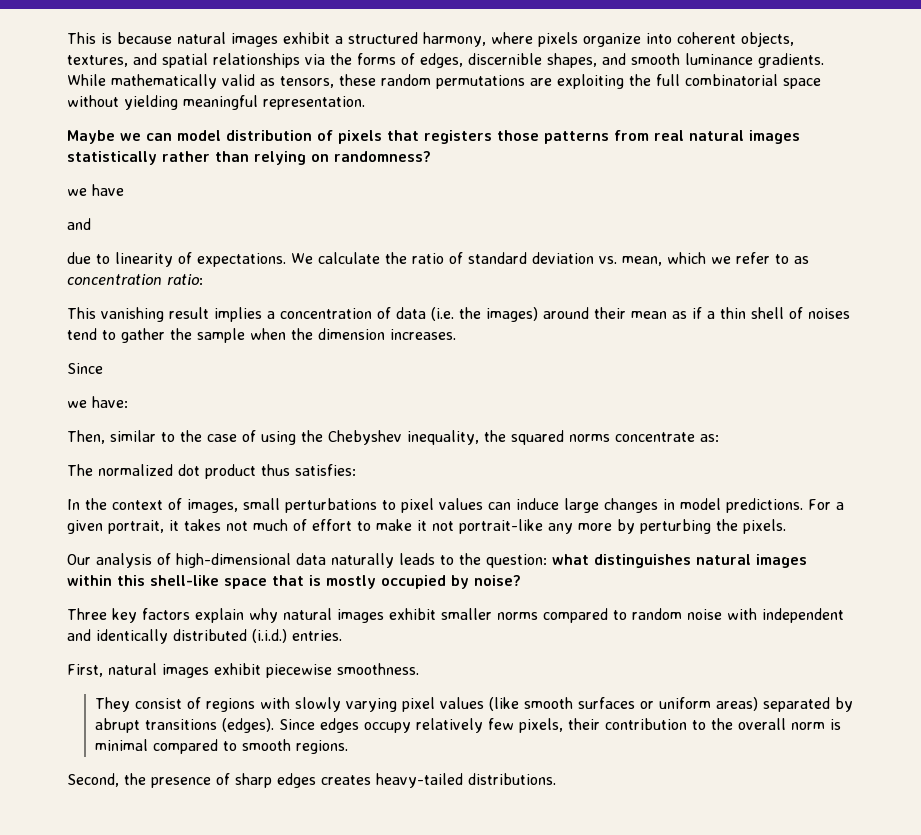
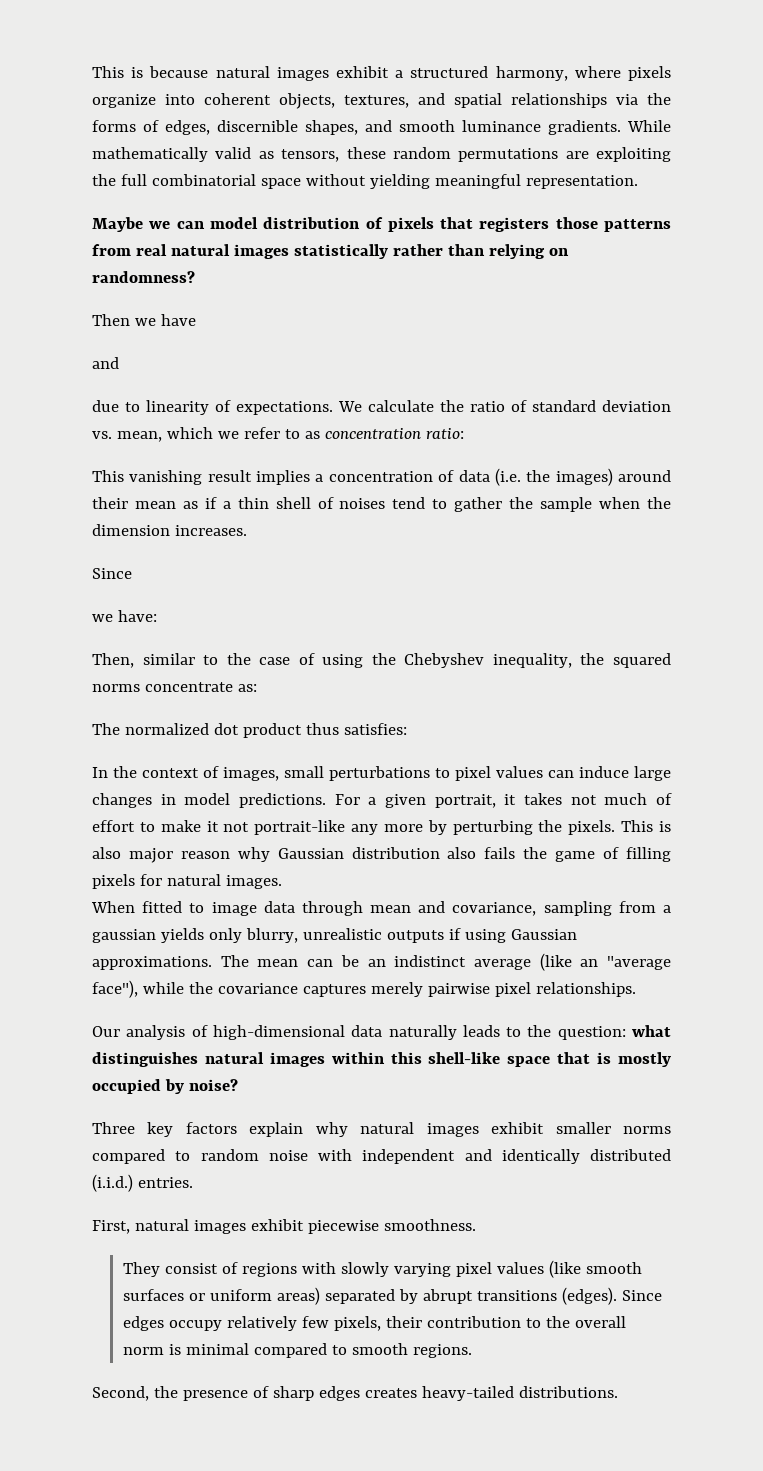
- we have
+ Then we have
+ This is also major reason why Gaussian distribution also fails the game of filling pixels for natural images.
+ When fitted to image data through mean and covariance, sampling from a gaussian yields only blurry, unrealistic outputs if using Gaussian approximations. The mean can be an indistinct average (like an "average face"), while the covariance captures merely pairwise pixel relationships.

